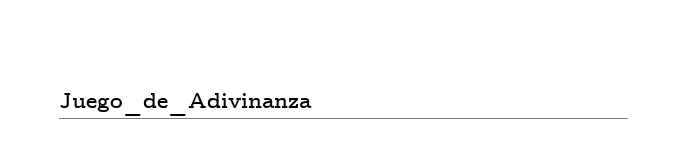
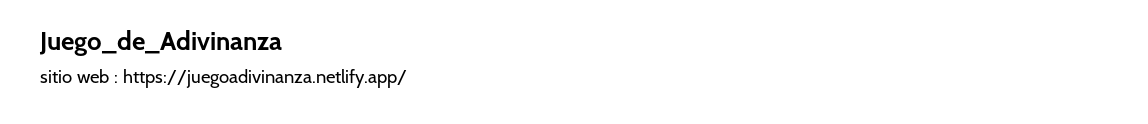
+ sitio web : https://juegoadivinanza.netlify.app/

